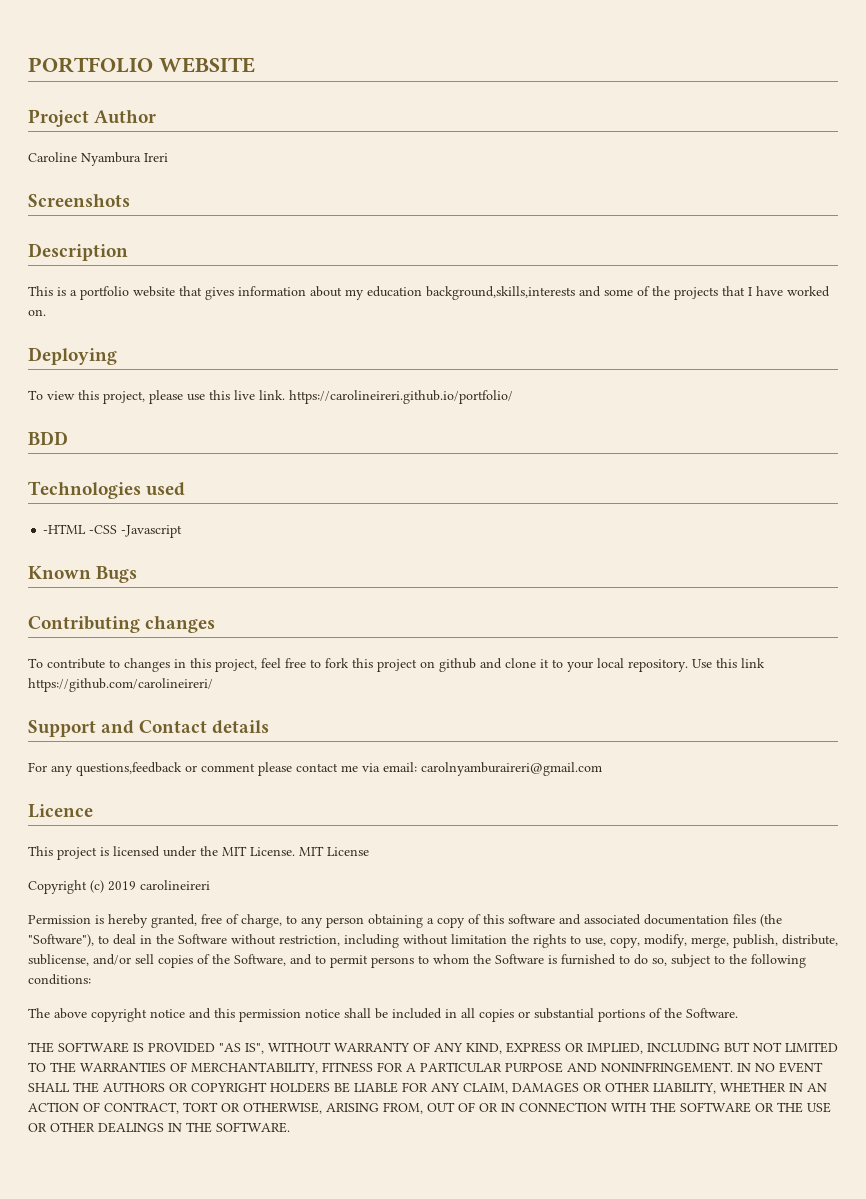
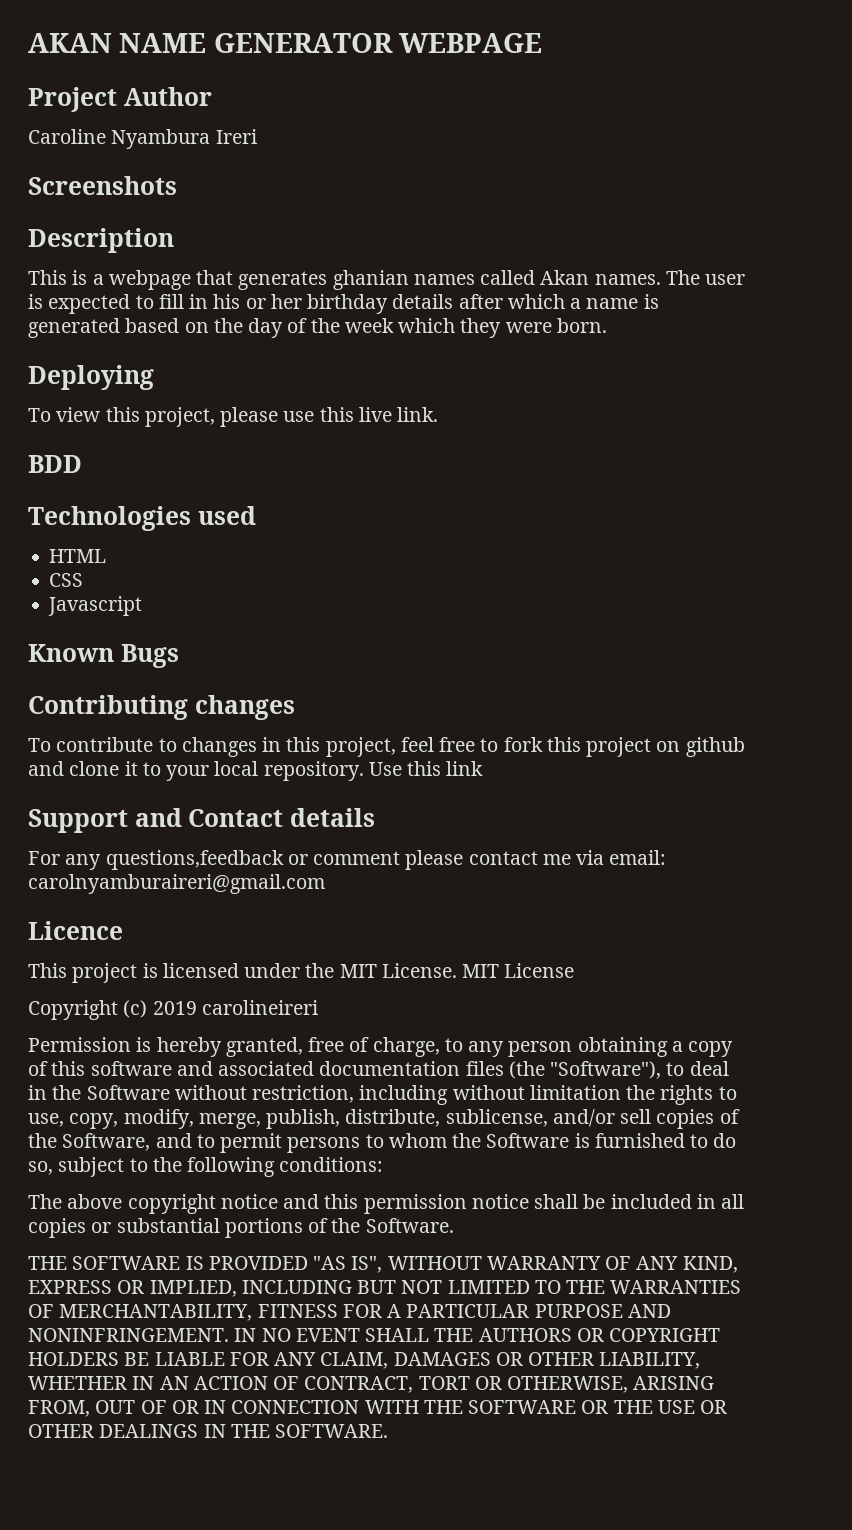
- PORTFOLIO WEBSITE
+ AKAN NAME GENERATOR WEBPAGE
- This is a portfolio website that gives information about my education background,skills,interests and some of the projects that I have worked on.
+ This is a webpage that generates ghanian names called Akan names. The user is expected to fill in his or her birthday details after which a name is generated based on the day of the week which they were born.
- To view this project, please use this live link. https://carolineireri.github.io/portfolio/
+ To view this project, please use this live link.
- -HTML -CSS -Javascript
+ HTML
+ CSS
+ Javascript
- Use this link https://github.com/carolineireri/
+ Use this link

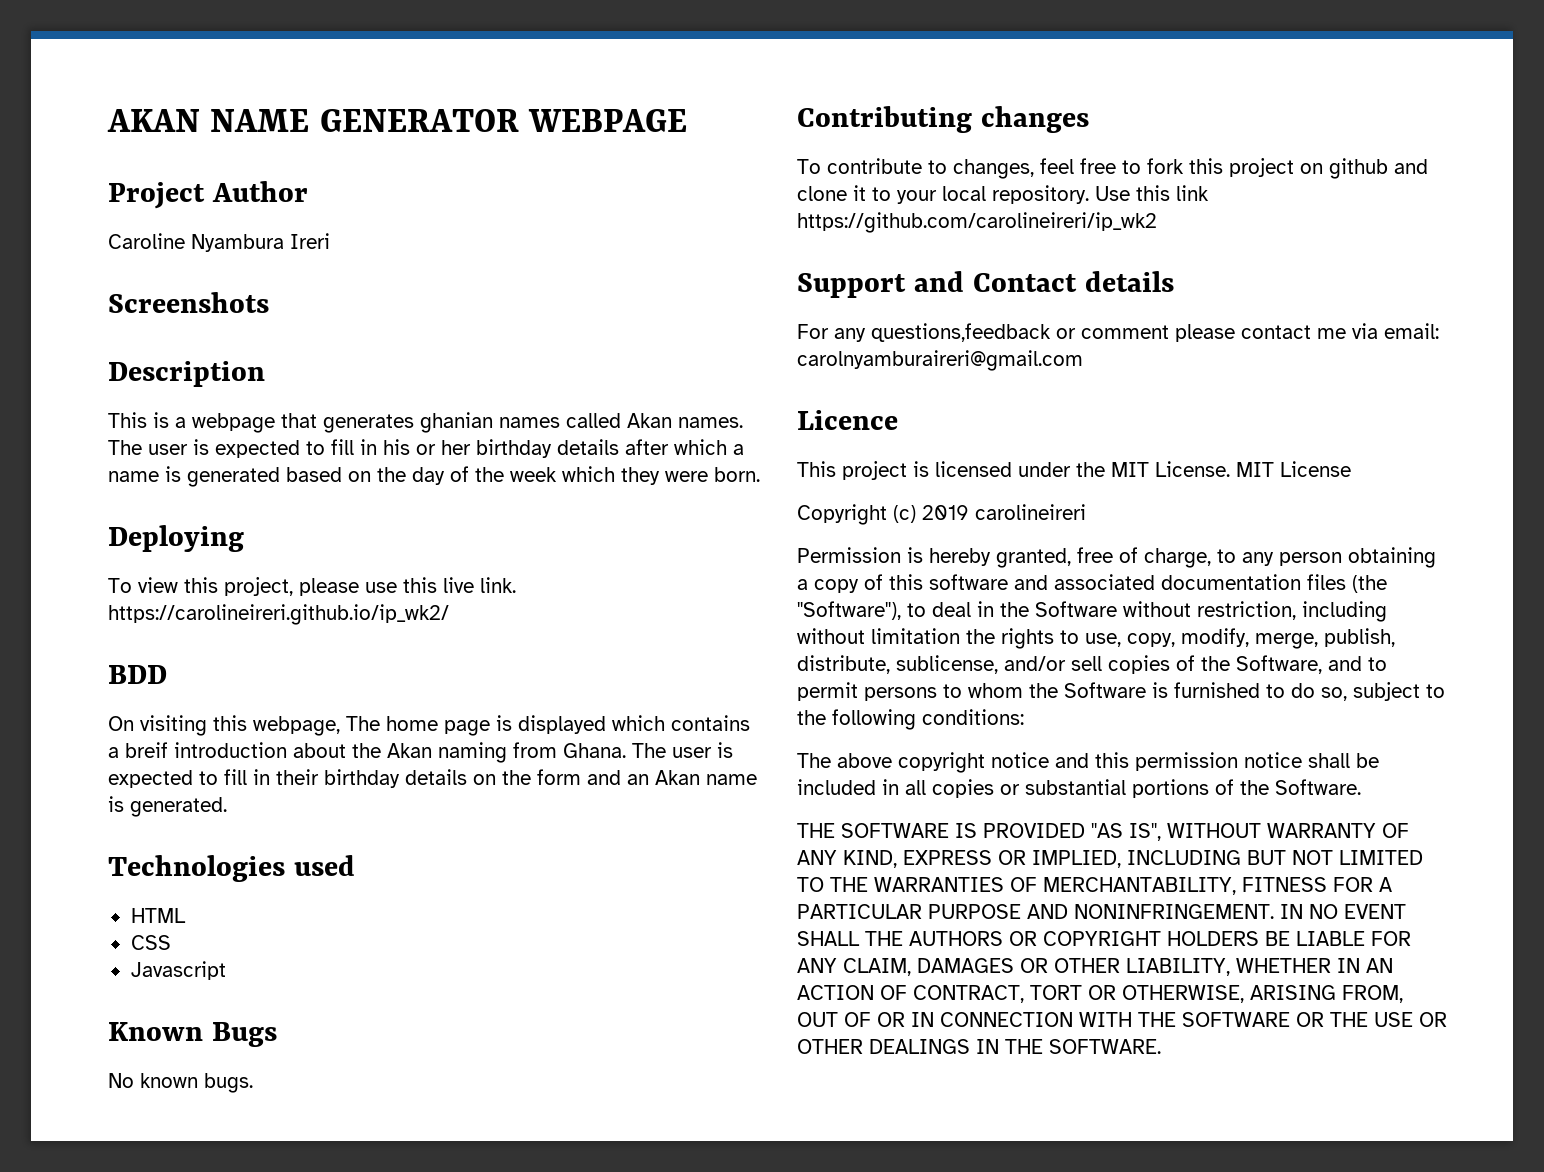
- To view this project, please use this live link.
+ To view this project, please use this live link. https://carolineireri.github.io/ip_wk2/
+ On visiting this webpage, The home page is displayed which contains a breif introduction about the Akan naming from Ghana. The user is expected to fill in their birthday details on the form and an Akan name is generated.
+ No known bugs.
- To contribute to changes in this project, feel free to fork this project on github and clone it to your local repository.
+ To contribute to changes, feel free to fork this project on github and clone it to your local repository.
- Use this link
+ Use this link https://github.com/carolineireri/ip_wk2

